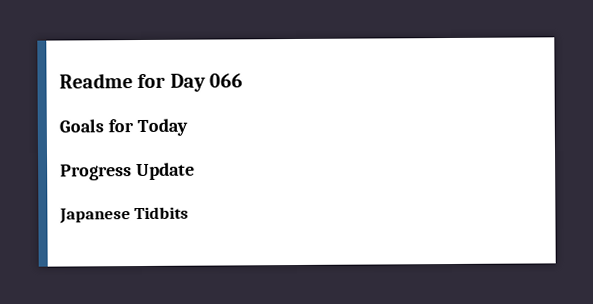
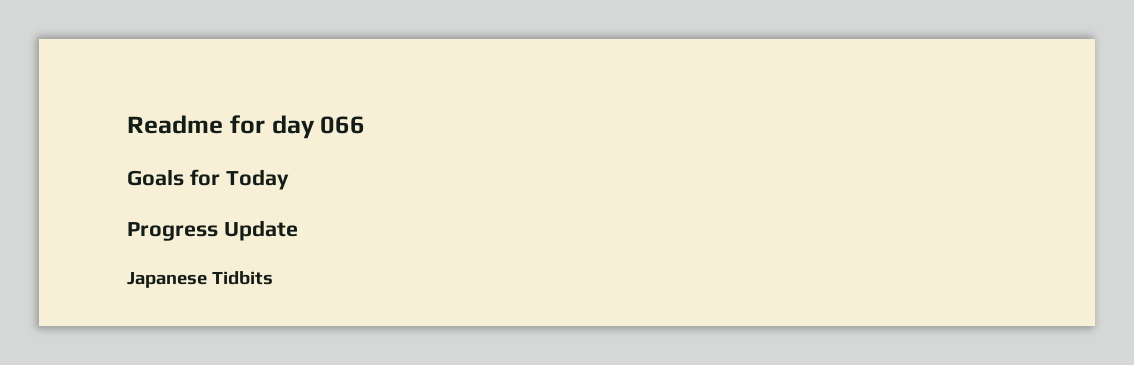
- Readme for Day 066
+ Readme for day 066

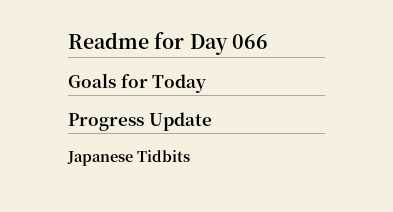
- Readme for day 066
+ Readme for Day 066

